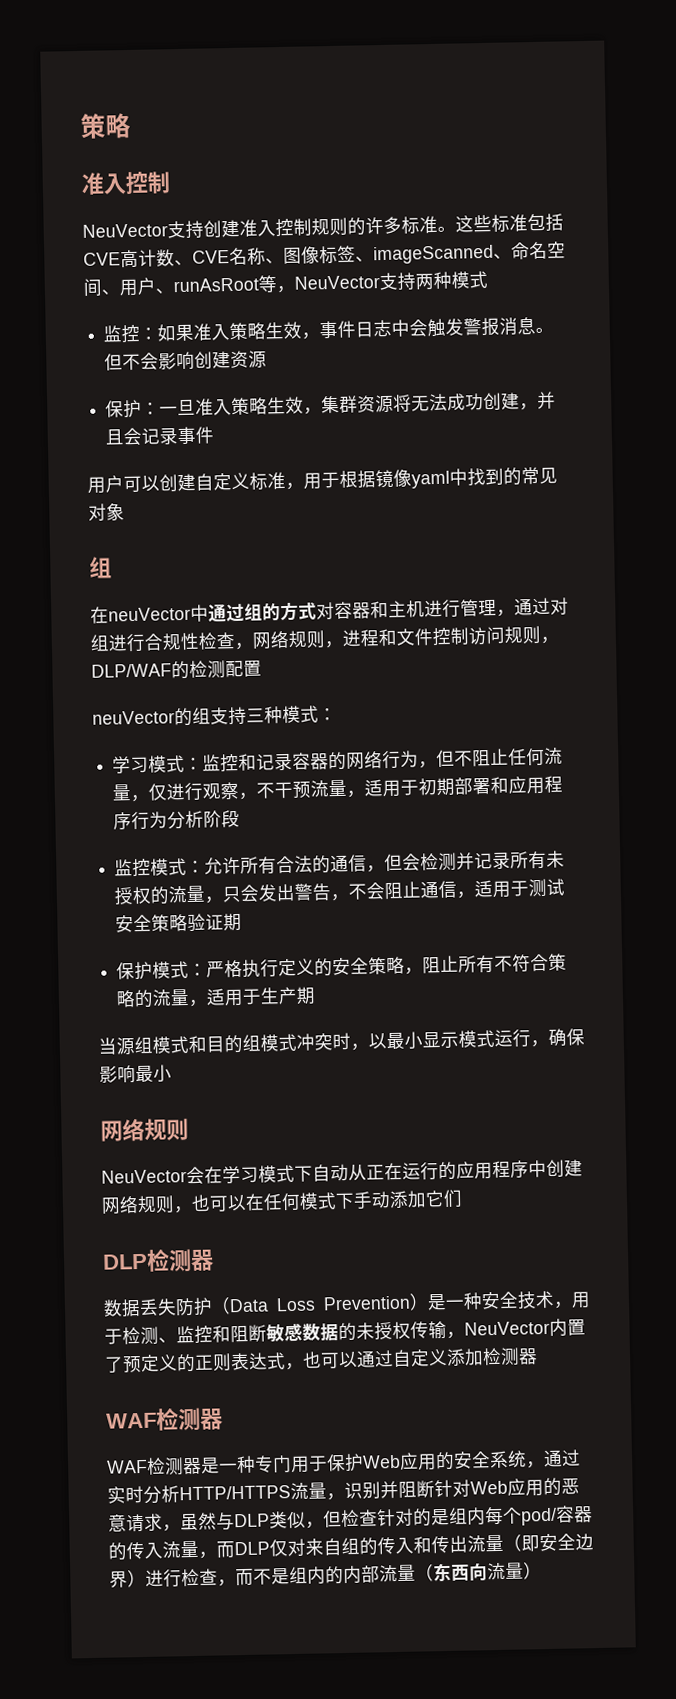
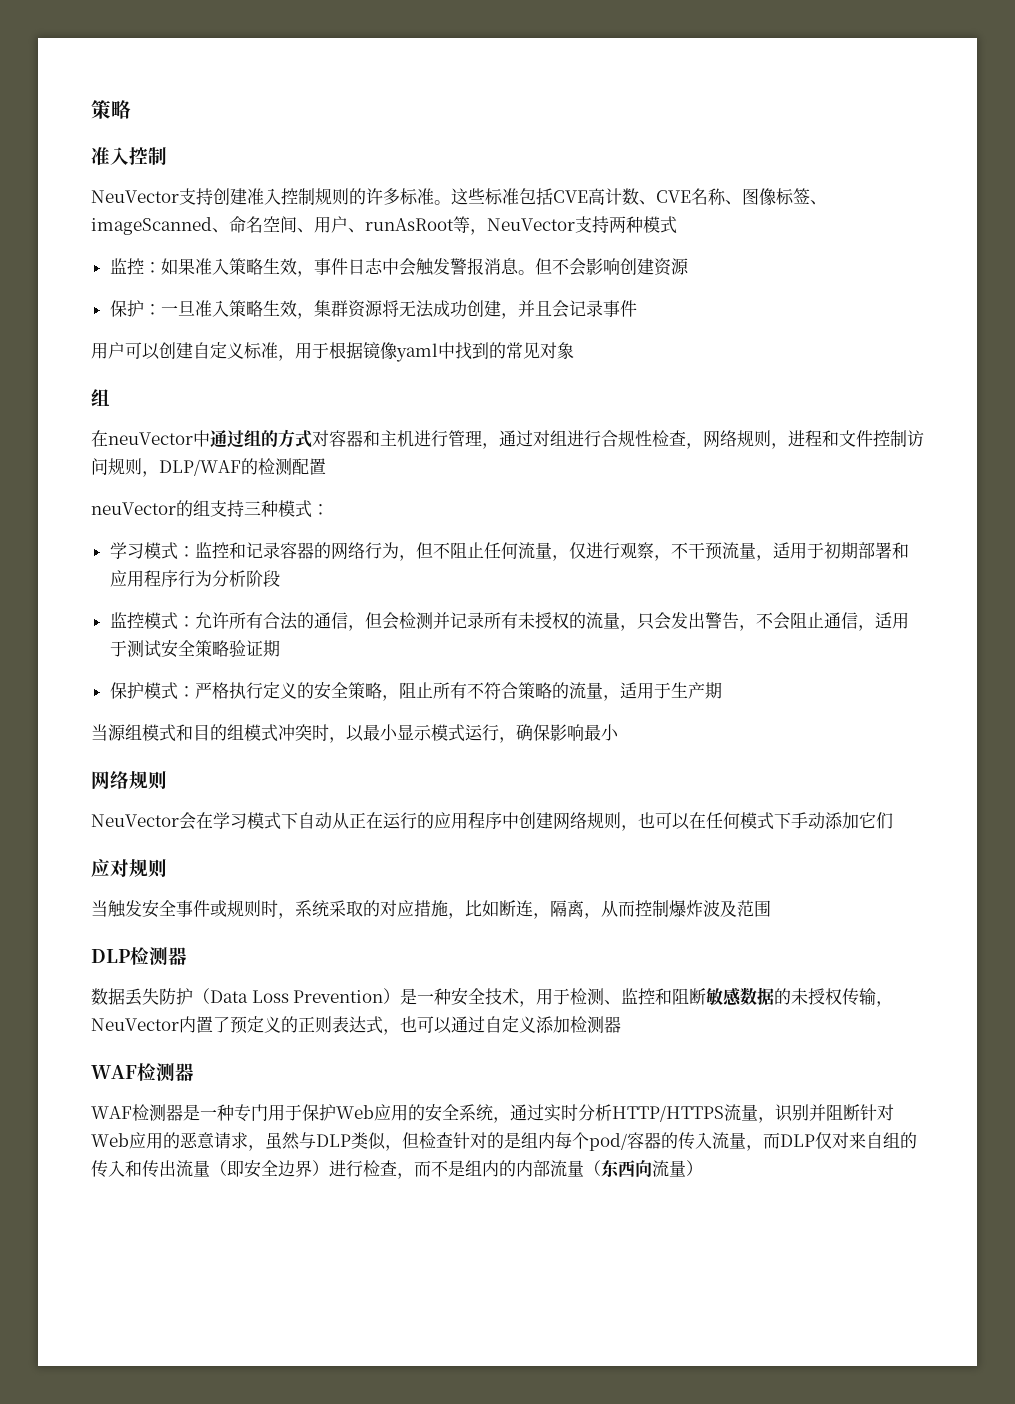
+ 应对规则
+ 当触发安全事件或规则时，系统采取的对应措施，比如断连，隔离，从而控制爆炸波及范围

